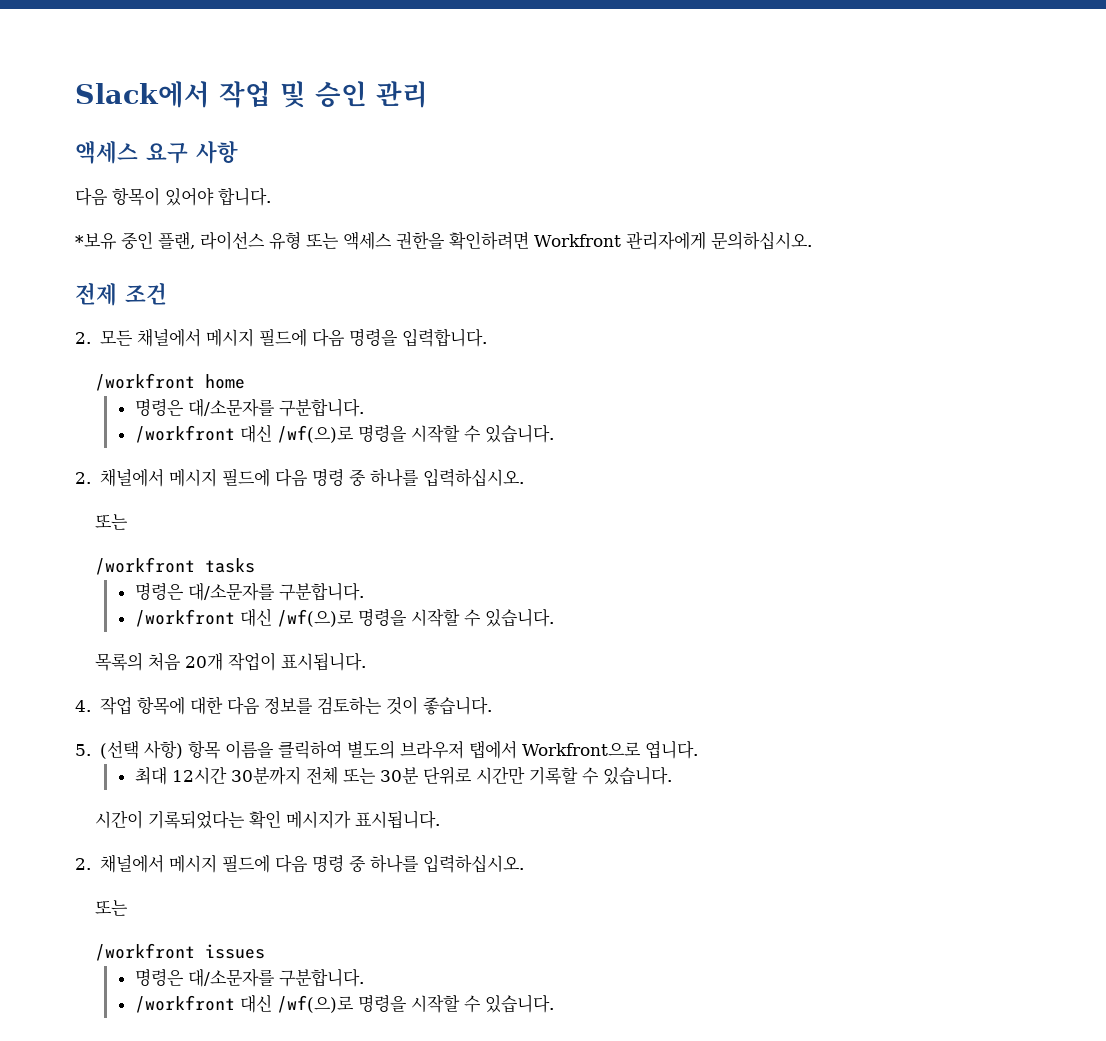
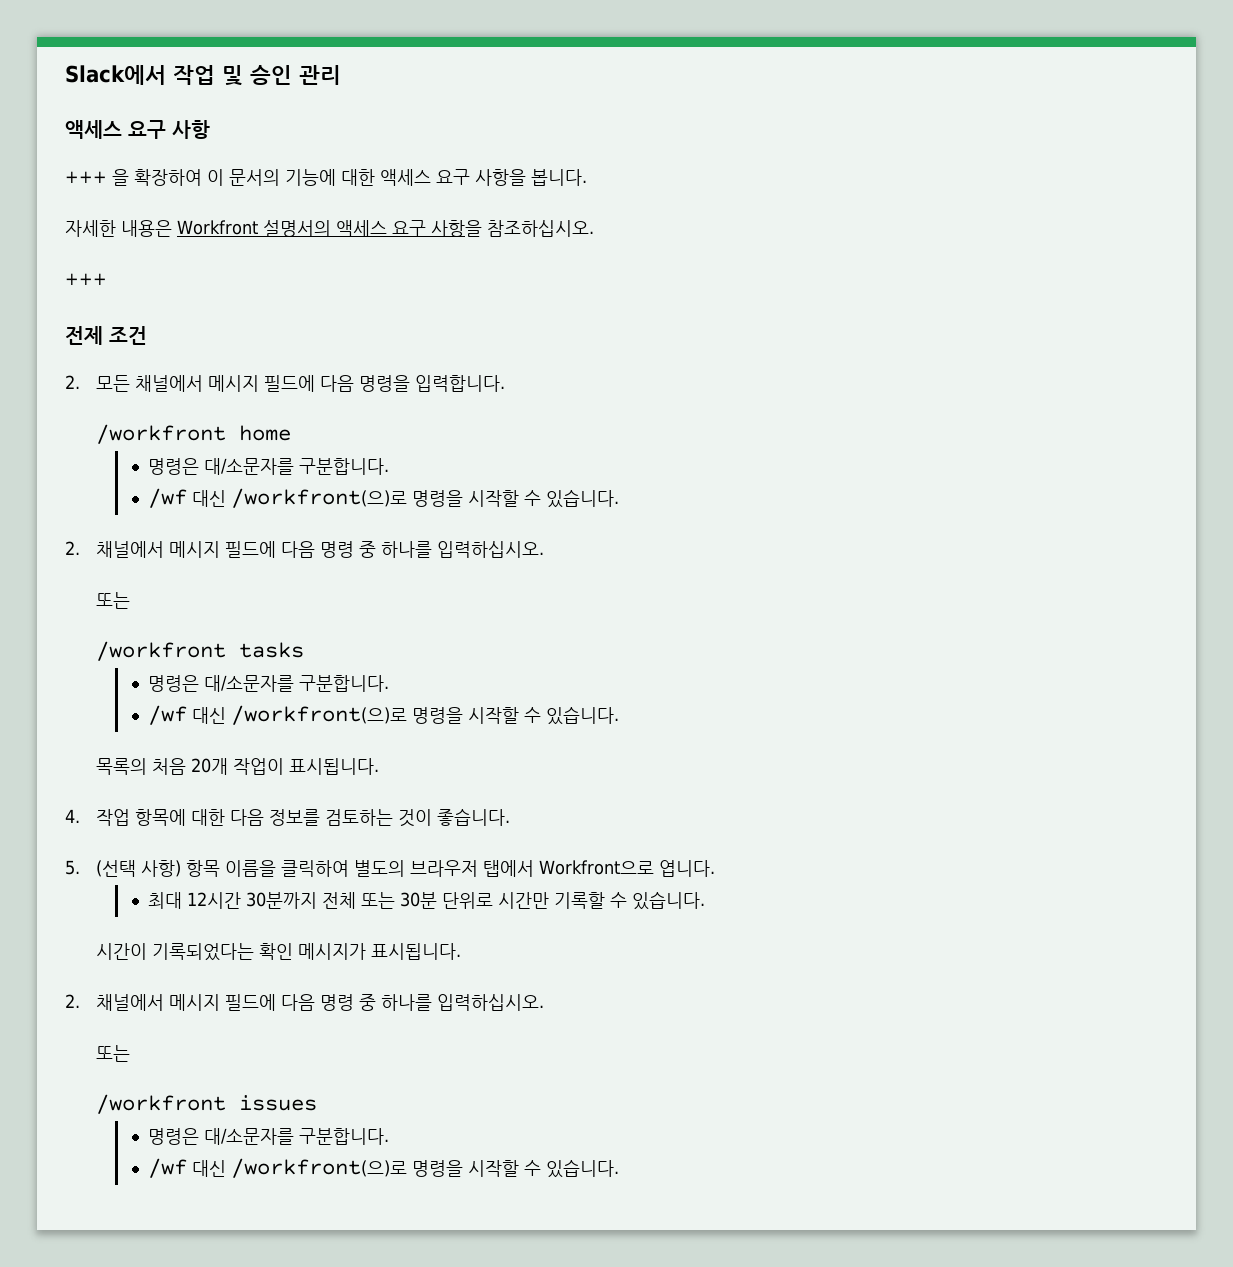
- 다음 항목이 있어야 합니다.
- *보유 중인 플랜, 라이선스 유형 또는 액세스 권한을 확인하려면 Workfront 관리자에게 문의하십시오.
+ +++ 을 확장하여 이 문서의 기능에 대한 액세스 요구 사항을 봅니다.
+ 자세한 내용은 Workfront 설명서의 액세스 요구 사항을 참조하십시오.
+ +++
  /workfront home
  명령은 대/소문자를 구분합니다.
- /workfront 대신 /wf(으)로 명령을 시작할 수 있습니다.
+ /wf 대신 /workfront(으)로 명령을 시작할 수 있습니다.
  /workfront tasks
  명령은 대/소문자를 구분합니다.
- /workfront 대신 /wf(으)로 명령을 시작할 수 있습니다.
+ /wf 대신 /workfront(으)로 명령을 시작할 수 있습니다.
  /workfront issues
  명령은 대/소문자를 구분합니다.
- /workfront 대신 /wf(으)로 명령을 시작할 수 있습니다.
+ /wf 대신 /workfront(으)로 명령을 시작할 수 있습니다.

